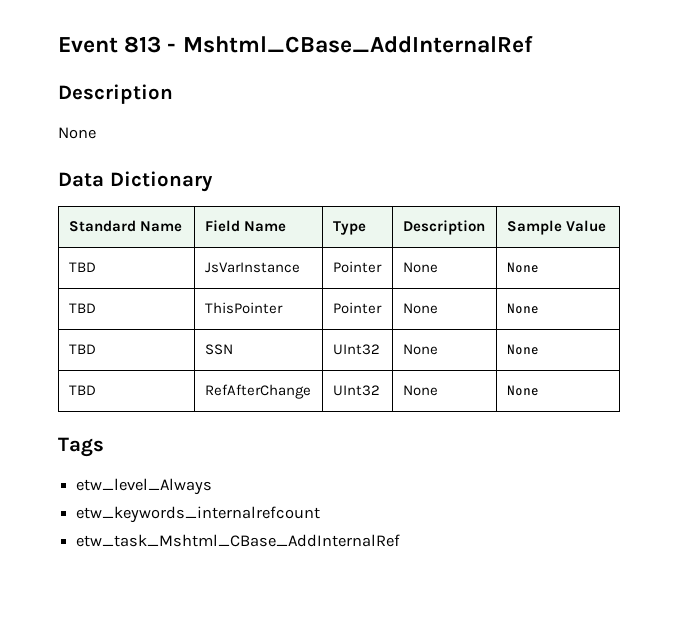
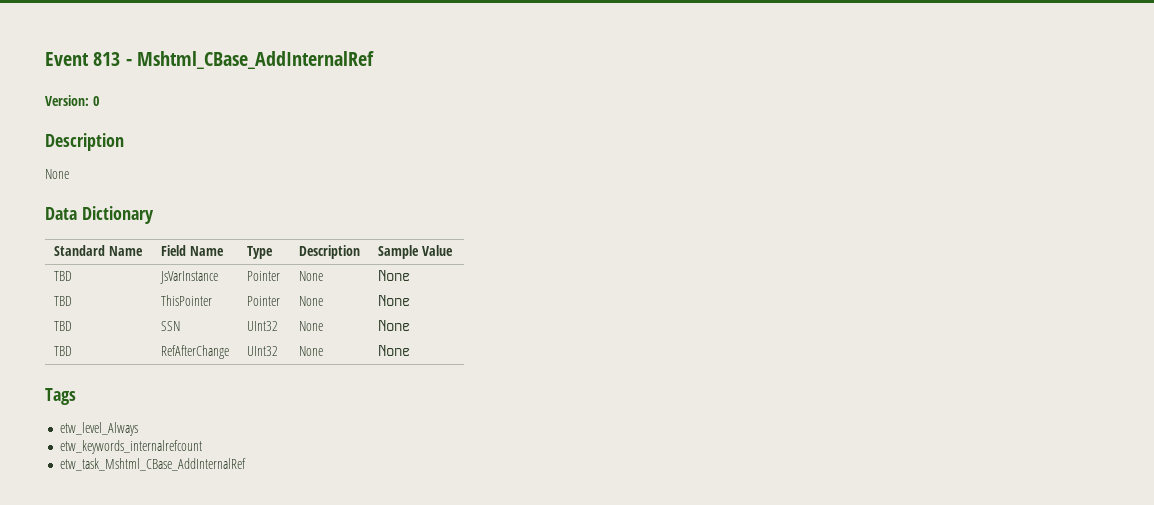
+ Version: 0

